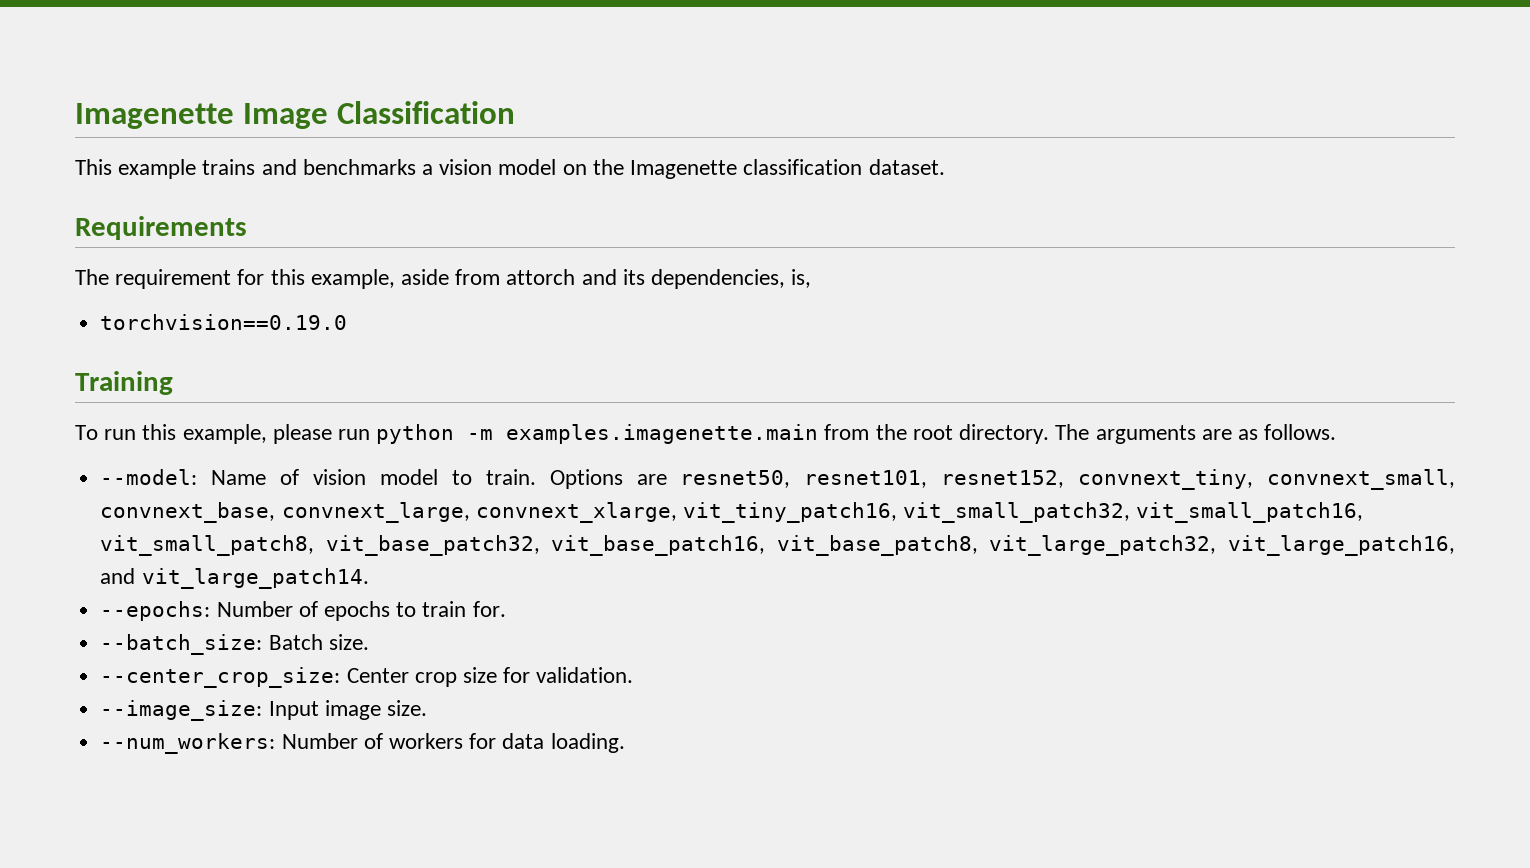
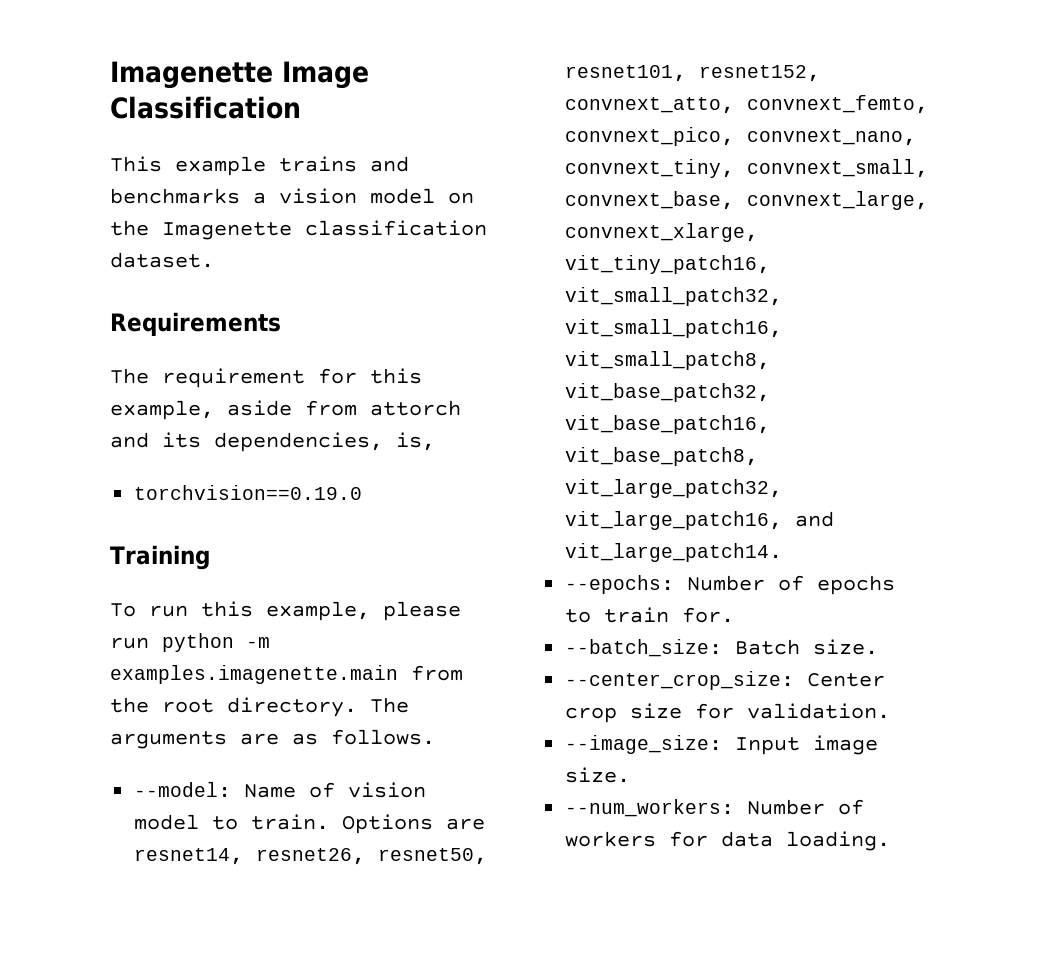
- Options are resnet50, resnet101, resnet152, convnext_tiny, convnext_small, convnext_base, convnext_large, convnext_xlarge, vit_tiny_patch16, vit_small_patch32, vit_small_patch16, vit_small_patch8, vit_base_patch32, vit_base_patch16, vit_base_patch8, vit_large_patch32, vit_large_patch16, and vit_large_patch14.
+ Options are resnet14, resnet26, resnet50, resnet101, resnet152, convnext_atto, convnext_femto, convnext_pico, convnext_nano, convnext_tiny, convnext_small, convnext_base, convnext_large, convnext_xlarge, vit_tiny_patch16, vit_small_patch32, vit_small_patch16, vit_small_patch8, vit_base_patch32, vit_base_patch16, vit_base_patch8, vit_large_patch32, vit_large_patch16, and vit_large_patch14.

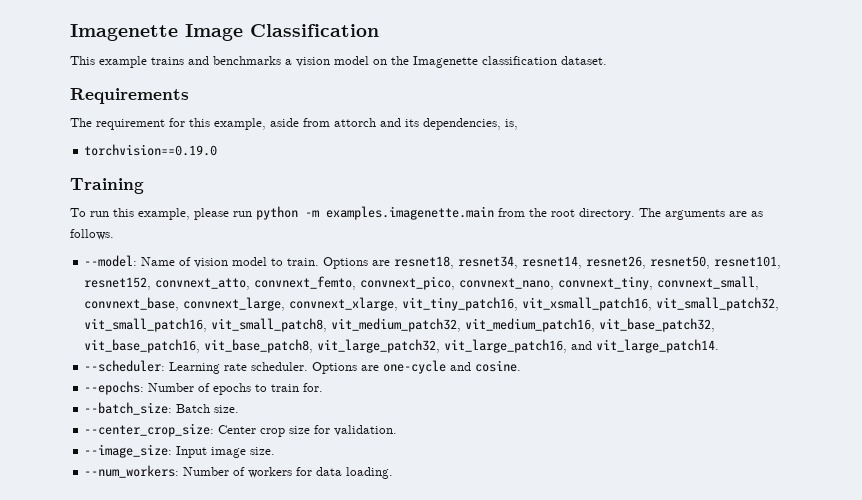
- Options are resnet14, resnet26, resnet50, resnet101, resnet152, convnext_atto, convnext_femto, convnext_pico, convnext_nano, convnext_tiny, convnext_small, convnext_base, convnext_large, convnext_xlarge, vit_tiny_patch16, vit_small_patch32, vit_small_patch16, vit_small_patch8, vit_base_patch32, vit_base_patch16, vit_base_patch8, vit_large_patch32, vit_large_patch16, and vit_large_patch14.
+ Options are resnet18, resnet34, resnet14, resnet26, resnet50, resnet101, resnet152, convnext_atto, convnext_femto, convnext_pico, convnext_nano, convnext_tiny, convnext_small, convnext_base, convnext_large, convnext_xlarge, vit_tiny_patch16, vit_xsmall_patch16, vit_small_patch32, vit_small_patch16, vit_small_patch8, vit_medium_patch32, vit_medium_patch16, vit_base_patch32, vit_base_patch16, vit_base_patch8, vit_large_patch32, vit_large_patch16, and vit_large_patch14.
+ --scheduler: Learning rate scheduler. Options are one-cycle and cosine.

